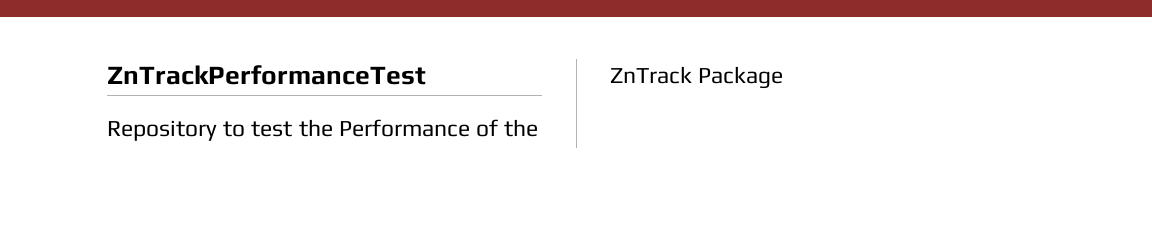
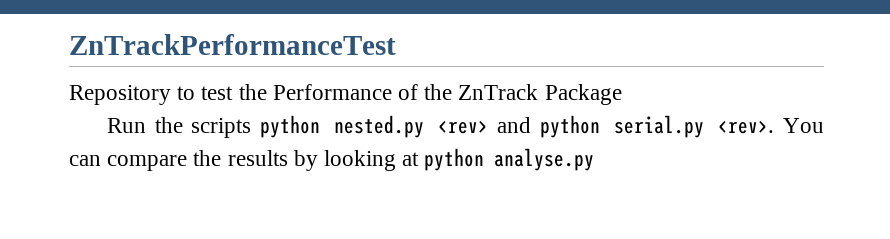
+ Run the scripts python nested.py <rev> and python serial.py <rev>. You can compare the results by looking at python analyse.py

